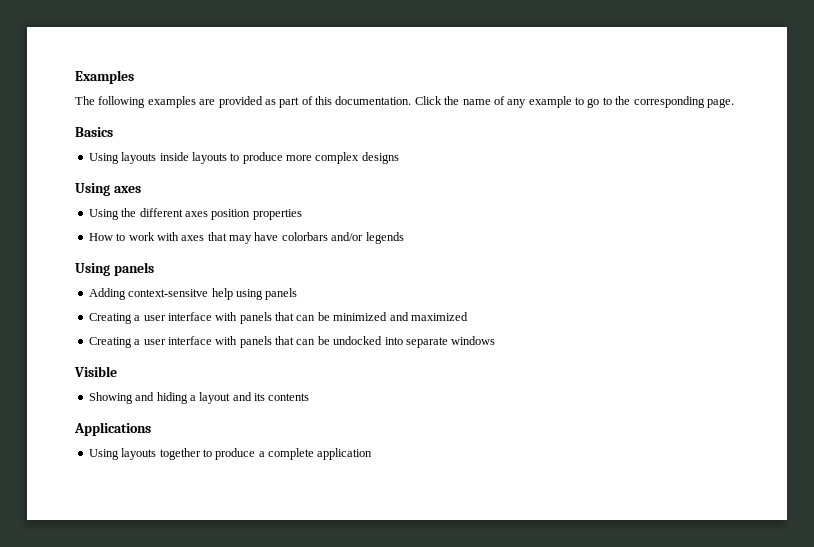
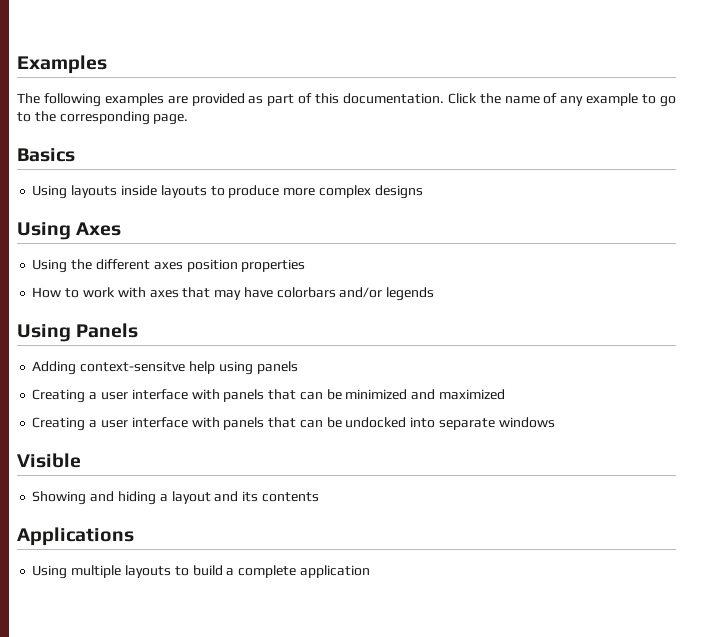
- Using axes
+ Using Axes
- Using panels
+ Using Panels
- Using layouts together to produce a complete application
+ Using multiple layouts to build a complete application

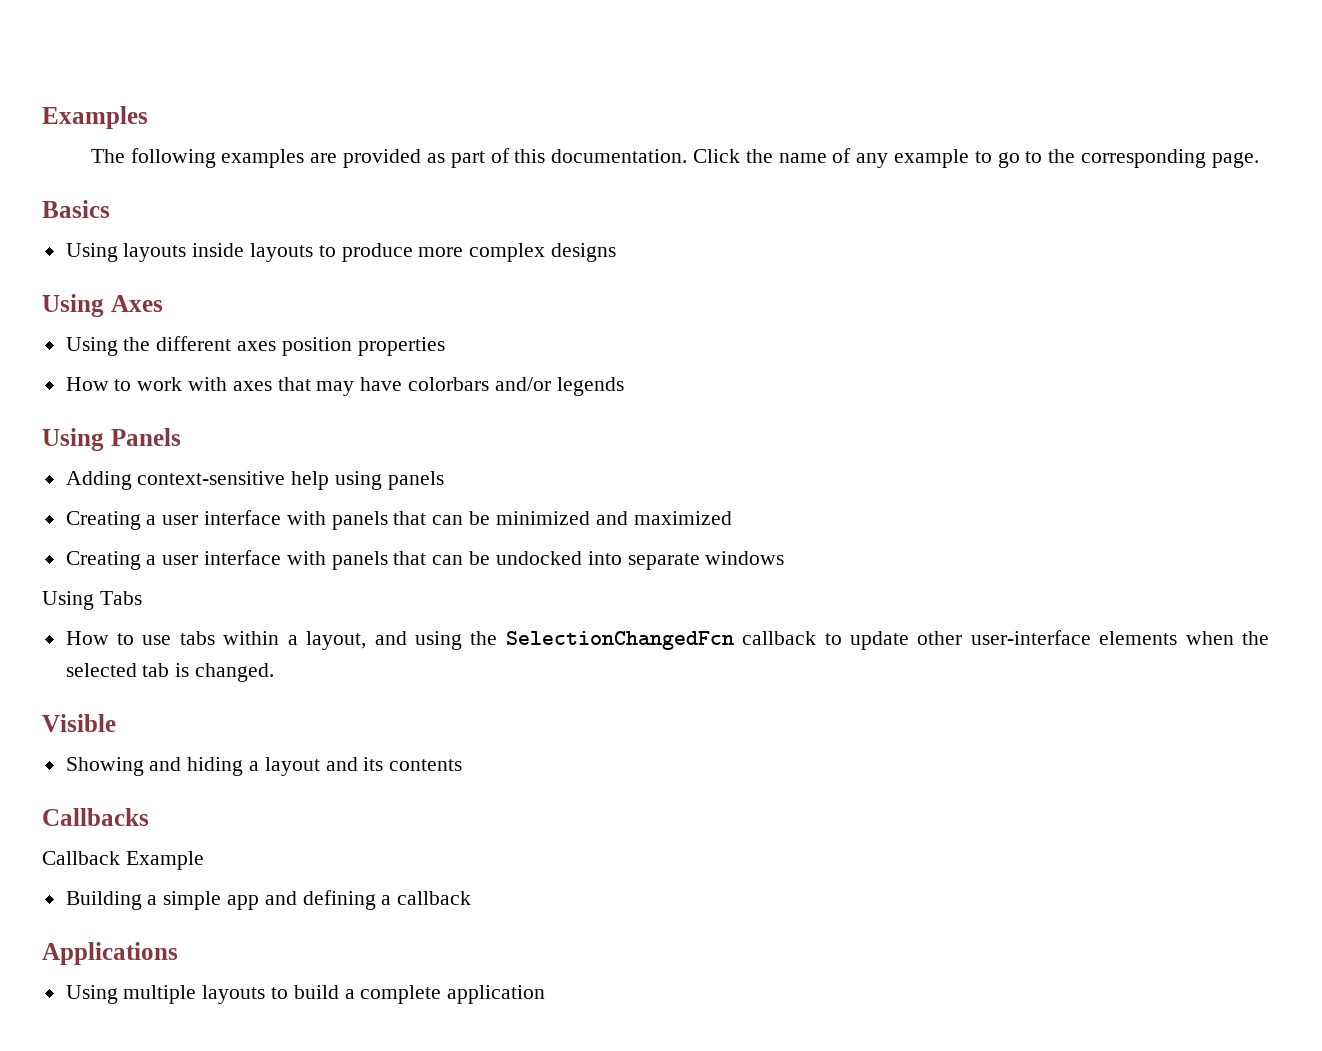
- Adding context-sensitve help using panels
+ Adding context-sensitive help using panels
+ Using Tabs
+ How to use tabs within a layout, and using the SelectionChangedFcn callback to update other user-interface elements when the selected tab is changed.
+ Callbacks
+ Callback Example
+ Building a simple app and defining a callback

